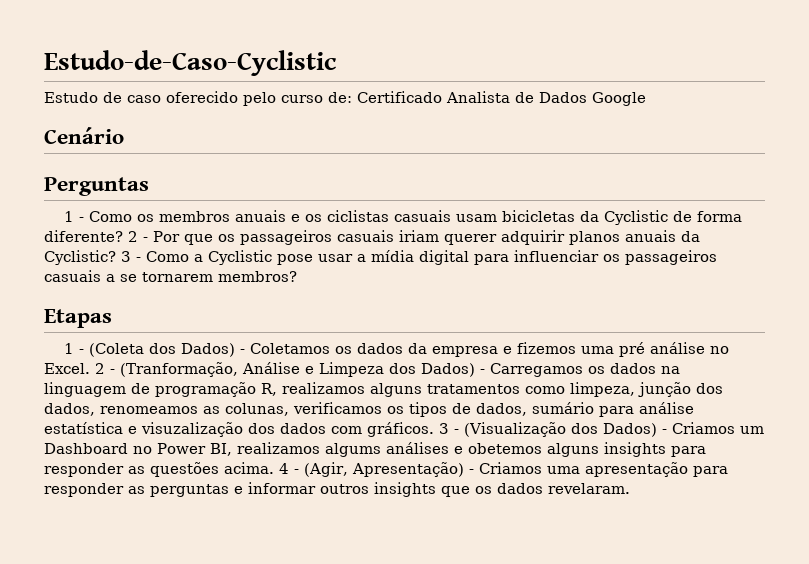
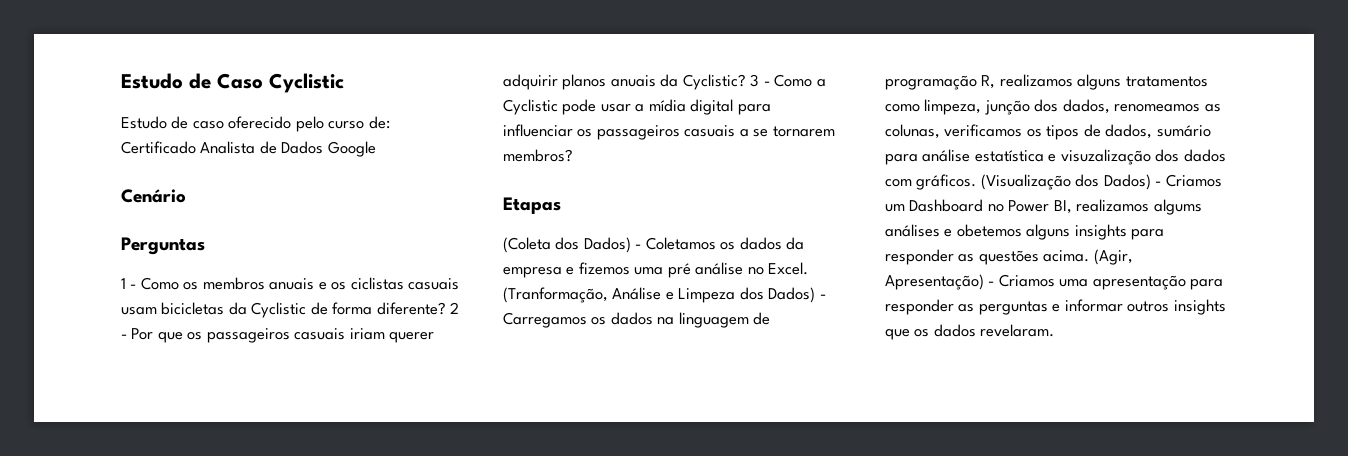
- Estudo-de-Caso-Cyclistic
+ Estudo de Caso Cyclistic
- 3 - Como a Cyclistic pose usar a mídia digital para influenciar os passageiros casuais a se tornarem membros?
+ 3 - Como a Cyclistic pode usar a mídia digital para influenciar os passageiros casuais a se tornarem membros?
- 1 - (Coleta dos Dados) - Coletamos os dados da empresa e fizemos uma pré análise no Excel.
+ (Coleta dos Dados) - Coletamos os dados da empresa e fizemos uma pré análise no Excel.
- 2 - (Tranformação, Análise e Limpeza dos Dados) - Carregamos os dados na linguagem de programação R, realizamos alguns tratamentos como limpeza, junção dos dados, renomeamos as colunas, verificamos os tipos de dados, sumário para análise estatística e visuzalização dos dados com gráficos.
+ (Tranformação, Análise e Limpeza dos Dados) - Carregamos os dados na linguagem de programação R, realizamos alguns tratamentos como limpeza, junção dos dados, renomeamos as colunas, verificamos os tipos de dados, sumário para análise estatística e visuzalização dos dados com gráficos.
- 3 - (Visualização dos Dados) - Criamos um Dashboard no Power BI, realizamos algums análises e obetemos alguns insights para responder as questões acima.
+ (Visualização dos Dados) - Criamos um Dashboard no Power BI, realizamos algums análises e obetemos alguns insights para responder as questões acima.
- 4 - (Agir, Apresentação) - Criamos uma apresentação para responder as perguntas e informar outros insights que os dados revelaram.
+ (Agir, Apresentação) - Criamos uma apresentação para responder as perguntas e informar outros insights que os dados revelaram.

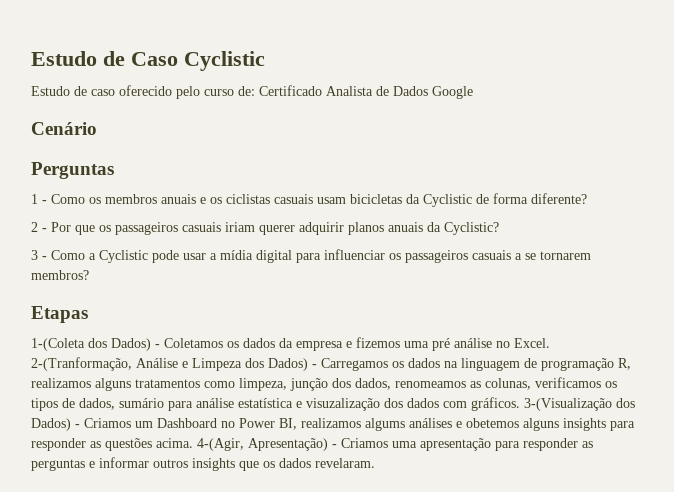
- 1 - Como os membros anuais e os ciclistas casuais usam bicicletas da Cyclistic de forma diferente? 2 - Por que os passageiros casuais iriam querer adquirir planos anuais da Cyclistic? 3 - Como a Cyclistic pode usar a mídia digital para influenciar os passageiros casuais a se tornarem membros?
+ 1 - Como os membros anuais e os ciclistas casuais usam bicicletas da Cyclistic de forma diferente?
+ 2 - Por que os passageiros casuais iriam querer adquirir planos anuais da Cyclistic?
+ 3 - Como a Cyclistic pode usar a mídia digital para influenciar os passageiros casuais a se tornarem membros?
- (Coleta dos Dados) - Coletamos os dados da empresa e fizemos uma pré análise no Excel.
+ 1-(Coleta dos Dados) - Coletamos os dados da empresa e fizemos uma pré análise no Excel.
- (Tranformação, Análise e Limpeza dos Dados) - Carregamos os dados na linguagem de programação R, realizamos alguns tratamentos como limpeza, junção dos dados, renomeamos as colunas, verificamos os tipos de dados, sumário para análise estatística e visuzalização dos dados com gráficos.
+ 2-(Tranformação, Análise e Limpeza dos Dados) - Carregamos os dados na linguagem de programação R, realizamos alguns tratamentos como limpeza, junção dos dados, renomeamos as colunas, verificamos os tipos de dados, sumário para análise estatística e visuzalização dos dados com gráficos.
- (Visualização dos Dados) - Criamos um Dashboard no Power BI, realizamos algums análises e obetemos alguns insights para responder as questões acima.
+ 3-(Visualização dos Dados) - Criamos um Dashboard no Power BI, realizamos algums análises e obetemos alguns insights para responder as questões acima.
- (Agir, Apresentação) - Criamos uma apresentação para responder as perguntas e informar outros insights que os dados revelaram.
+ 4-(Agir, Apresentação) - Criamos uma apresentação para responder as perguntas e informar outros insights que os dados revelaram.

